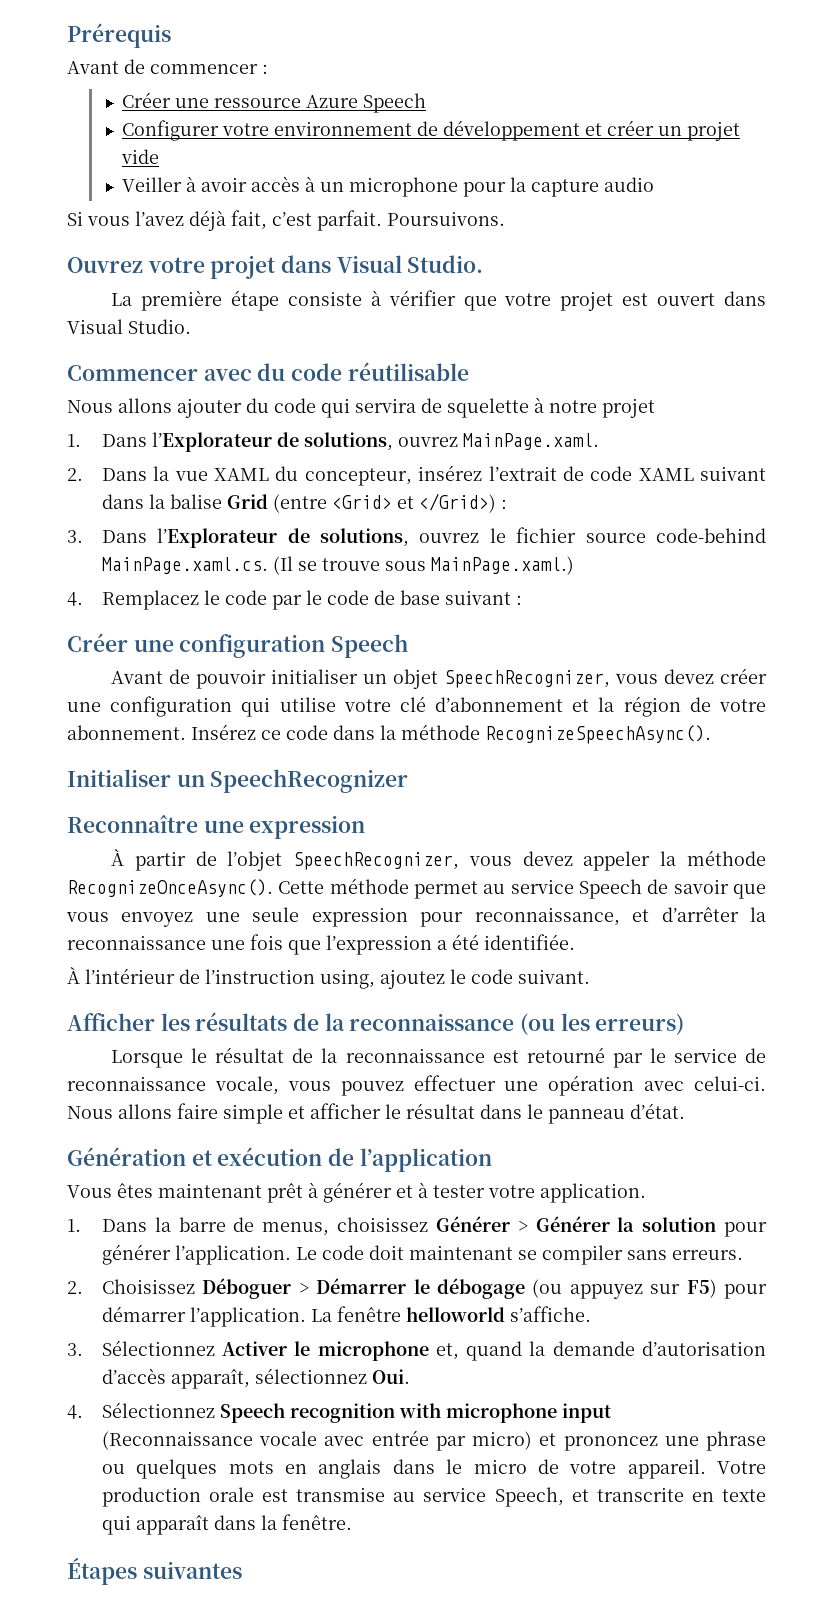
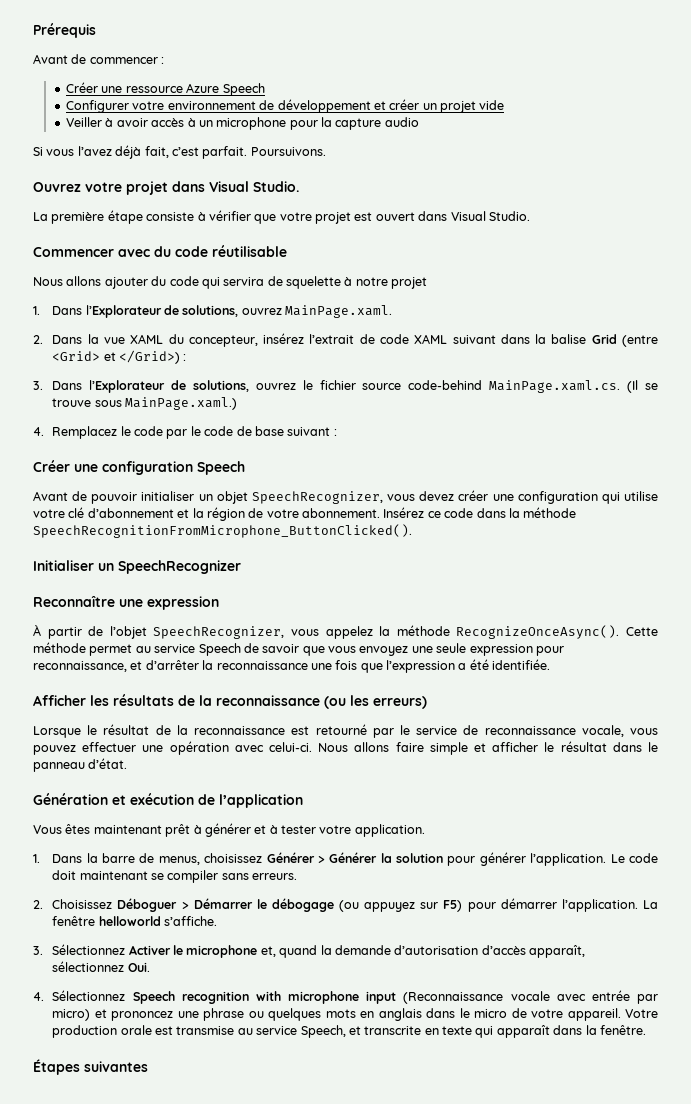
- Insérez ce code dans la méthode RecognizeSpeechAsync().
+ Insérez ce code dans la méthode SpeechRecognitionFromMicrophone_ButtonClicked().
- À partir de l’objet SpeechRecognizer, vous devez appeler la méthode RecognizeOnceAsync().
+ À partir de l’objet SpeechRecognizer, vous appelez la méthode RecognizeOnceAsync().
- À l’intérieur de l’instruction using, ajoutez le code suivant.

